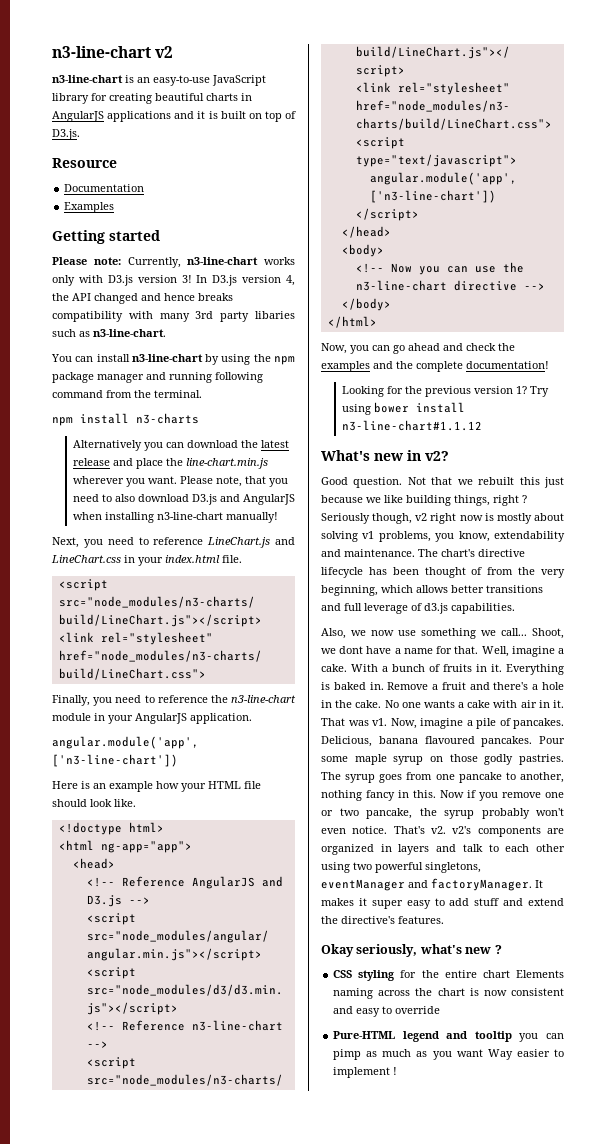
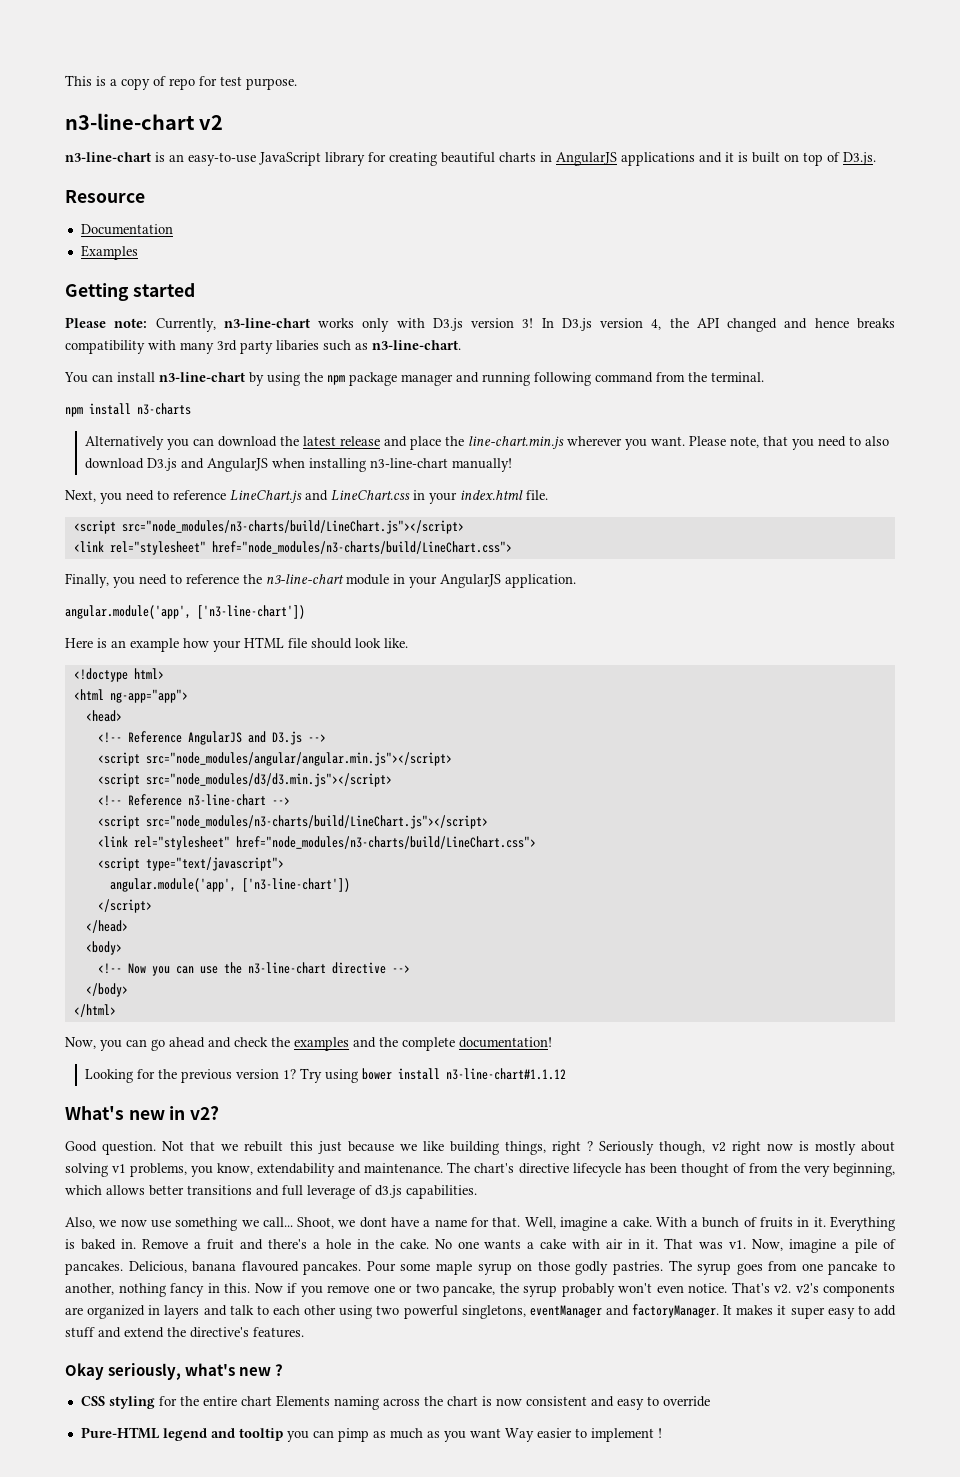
+ This is a copy of repo for test purpose.

